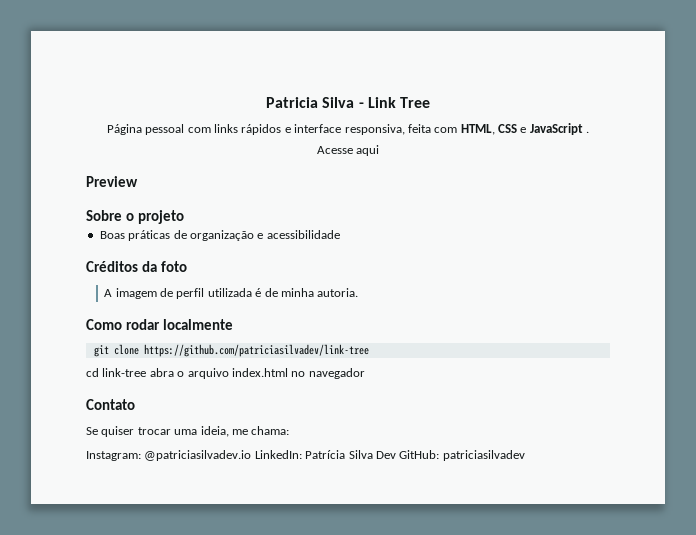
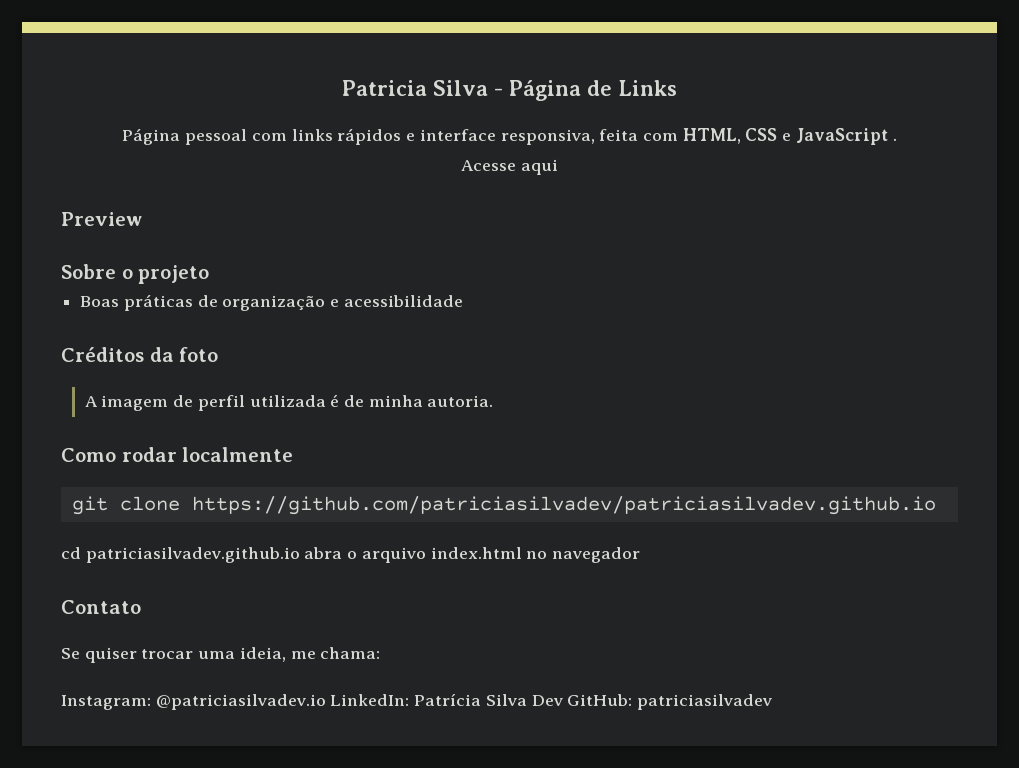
- Patricia Silva - Link Tree
+ Patricia Silva - Página de Links
- git clone https://github.com/patriciasilvadev/link-tree
+ git clone https://github.com/patriciasilvadev/patriciasilvadev.github.io
- cd link-tree abra o arquivo index.html no navegador
+ cd patriciasilvadev.github.io abra o arquivo index.html no navegador

